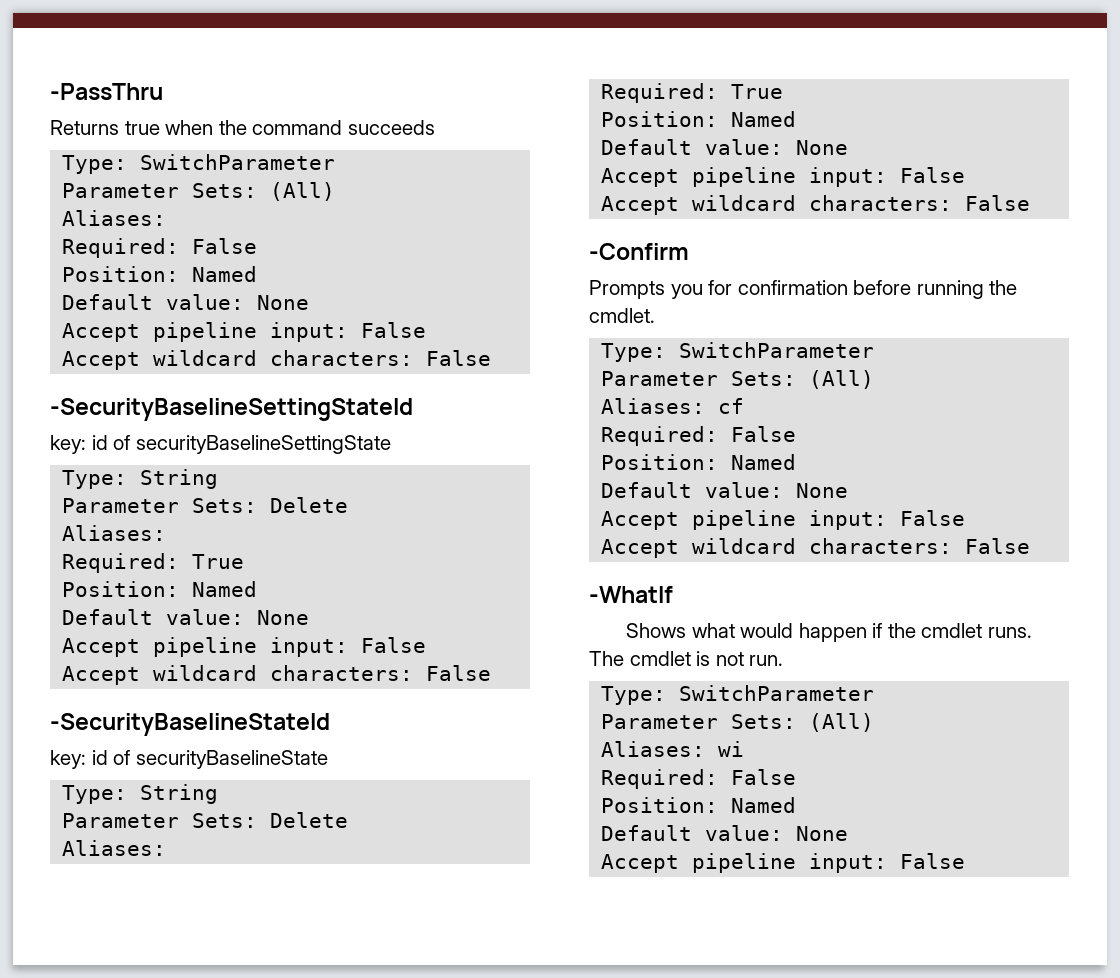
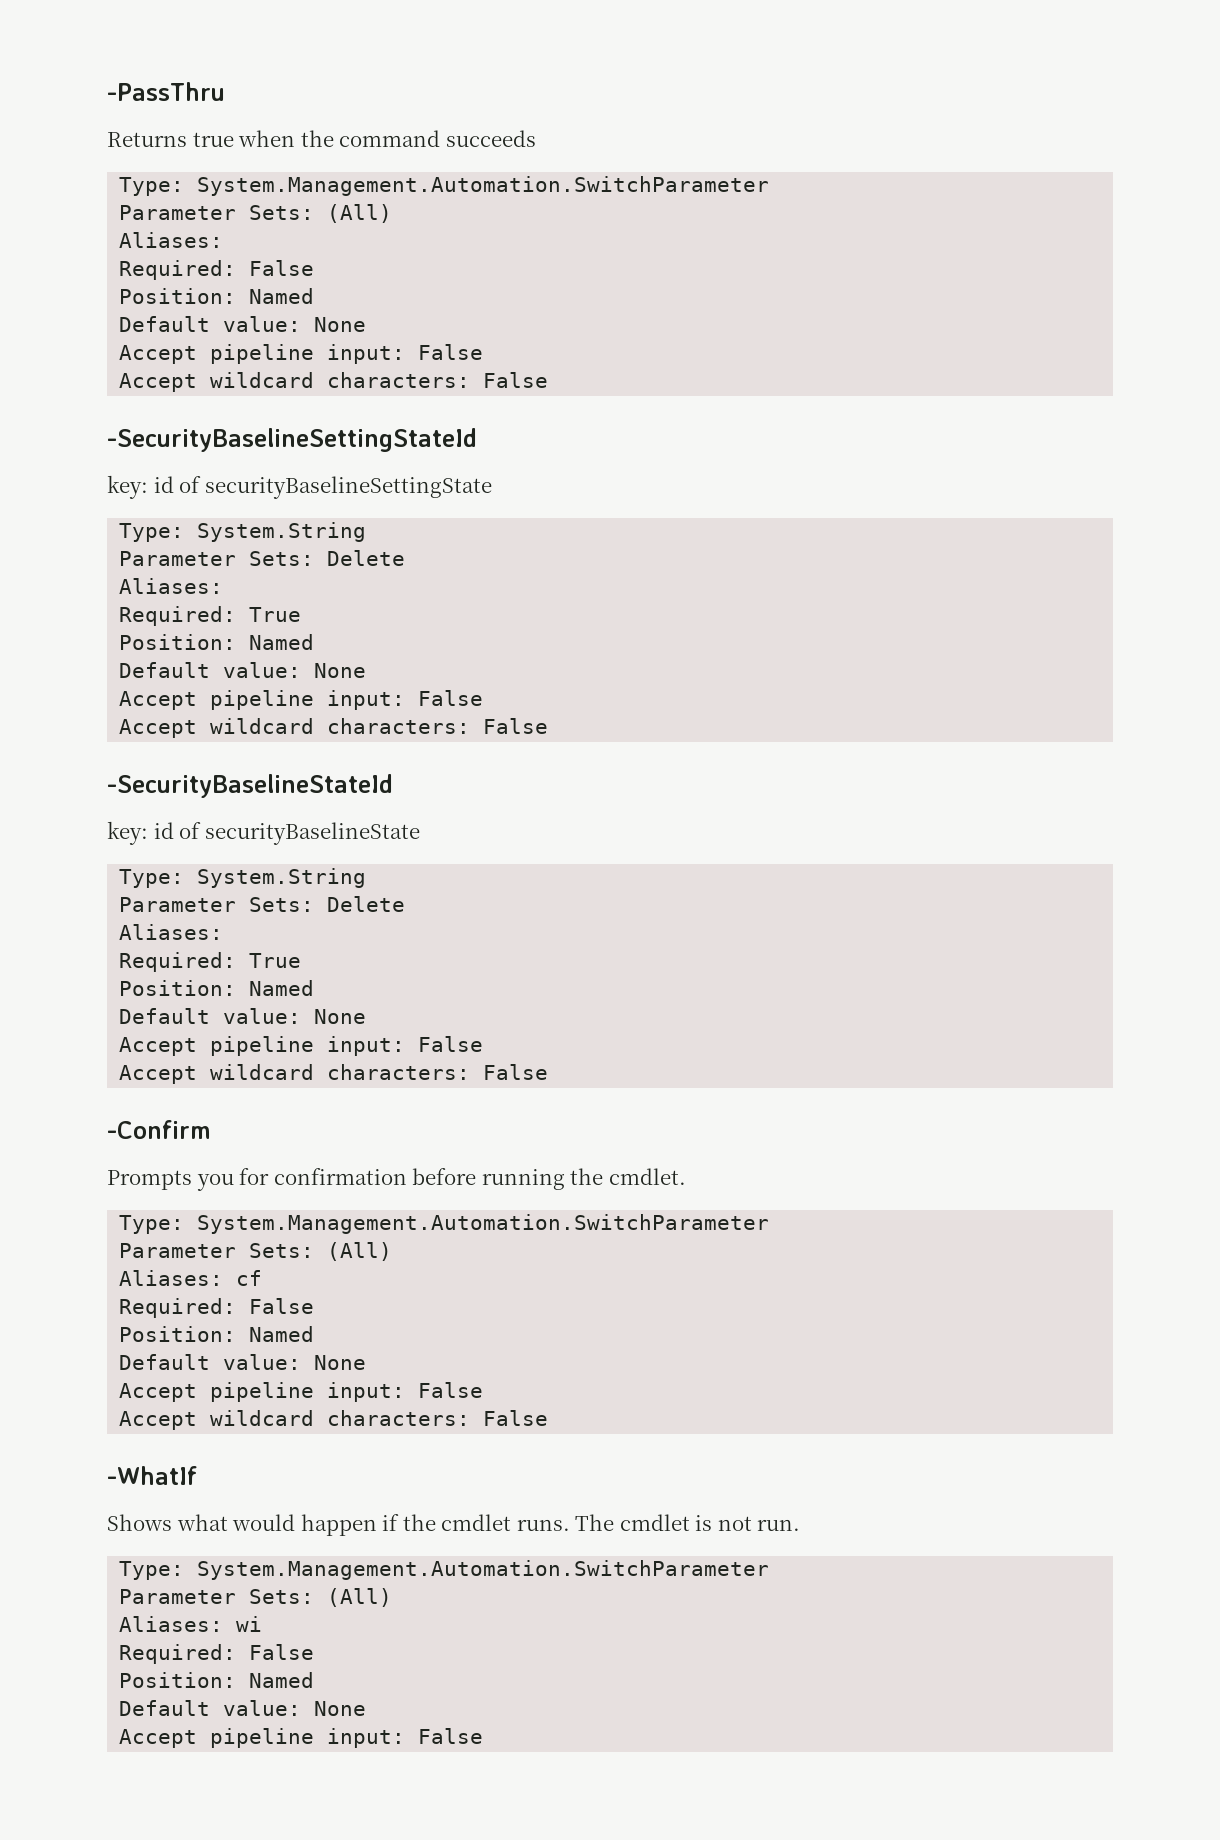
  Returns true when the command succeeds
- Type: SwitchParameter
+ Type: System.Management.Automation.SwitchParameter
  key: id of securityBaselineSettingState
- Type: String
+ Type: System.String
  key: id of securityBaselineState
- Type: String
+ Type: System.String
  Prompts you for confirmation before running the cmdlet.
- Type: SwitchParameter
+ Type: System.Management.Automation.SwitchParameter
  The cmdlet is not run.
- Type: SwitchParameter
+ Type: System.Management.Automation.SwitchParameter

